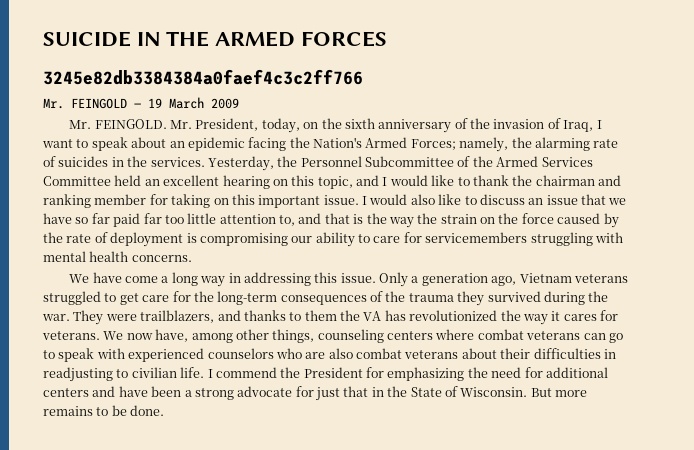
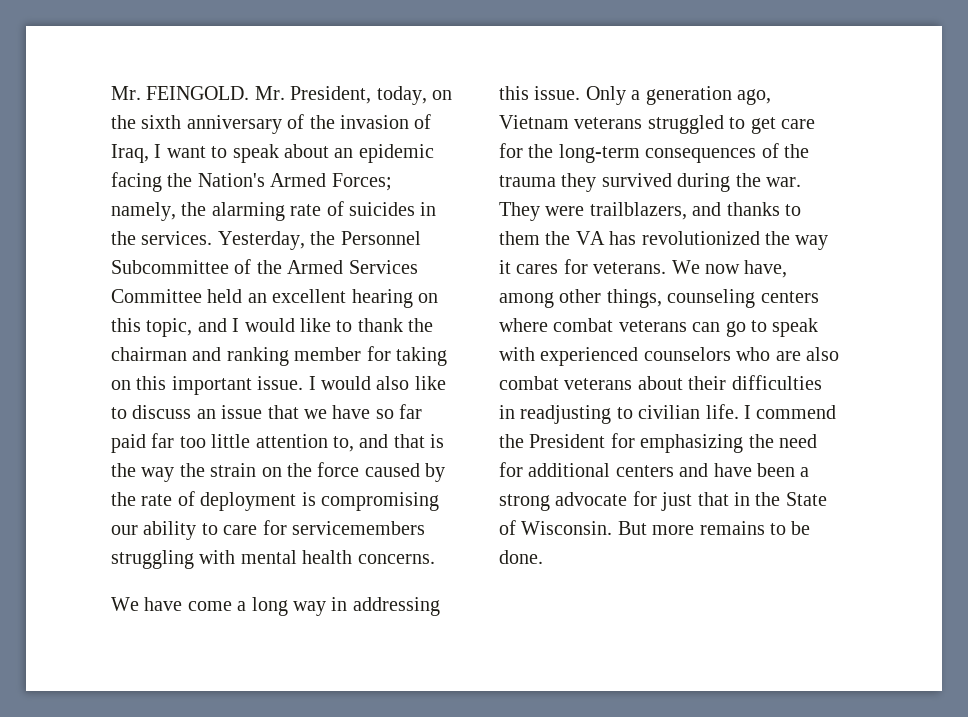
- SUICIDE IN THE ARMED FORCES
- 3245e82db3384384a0faef4c3c2ff766
- Mr. FEINGOLD — 19 March 2009

